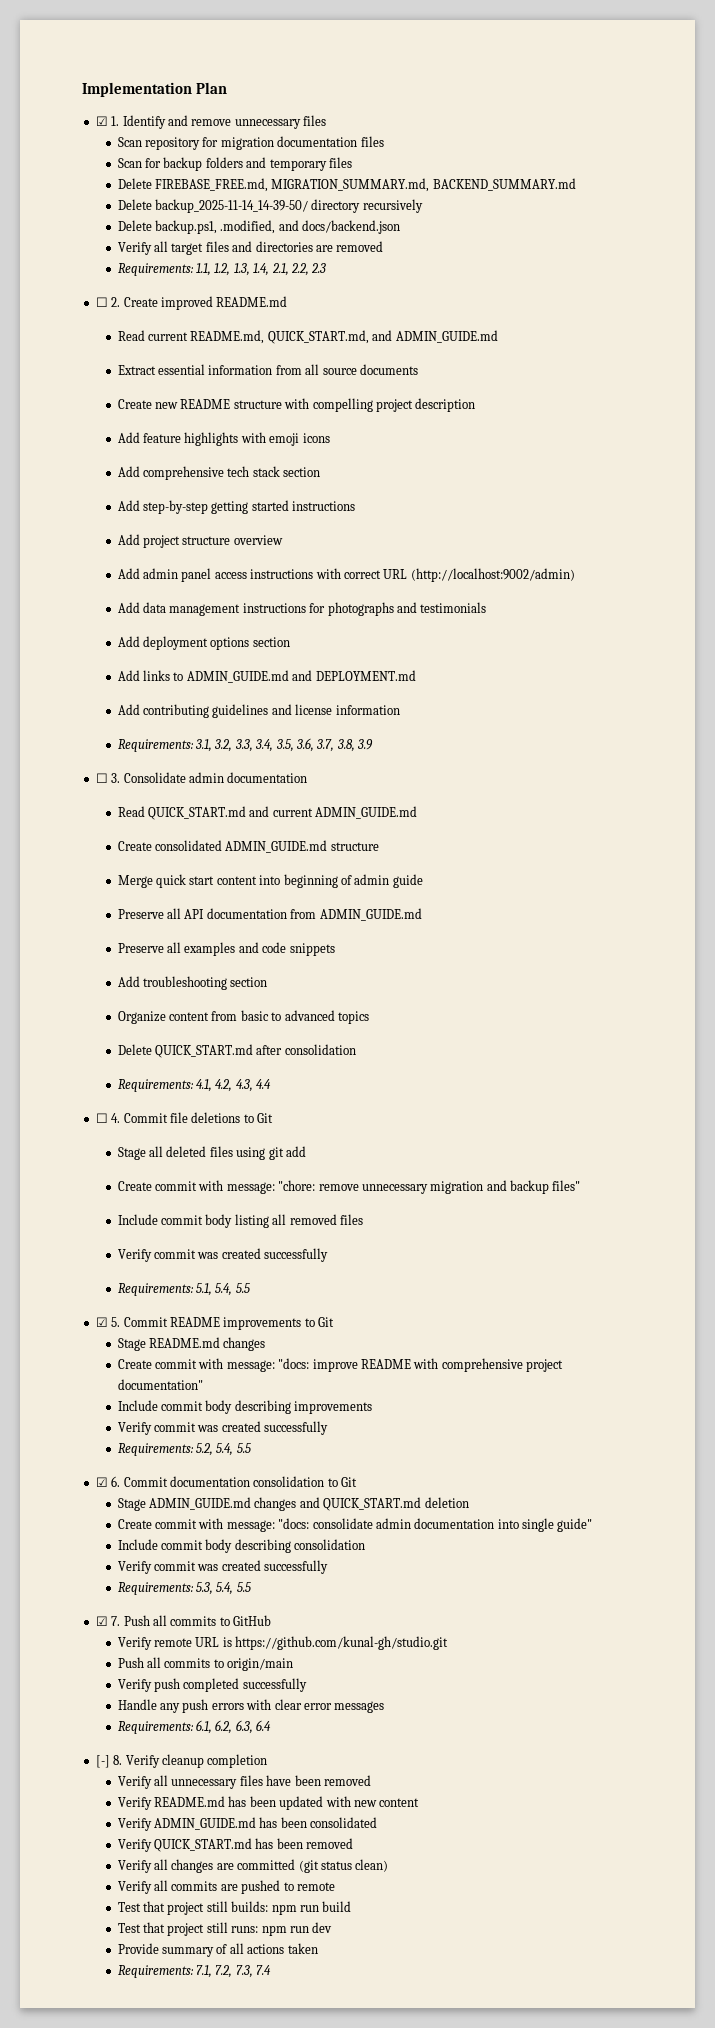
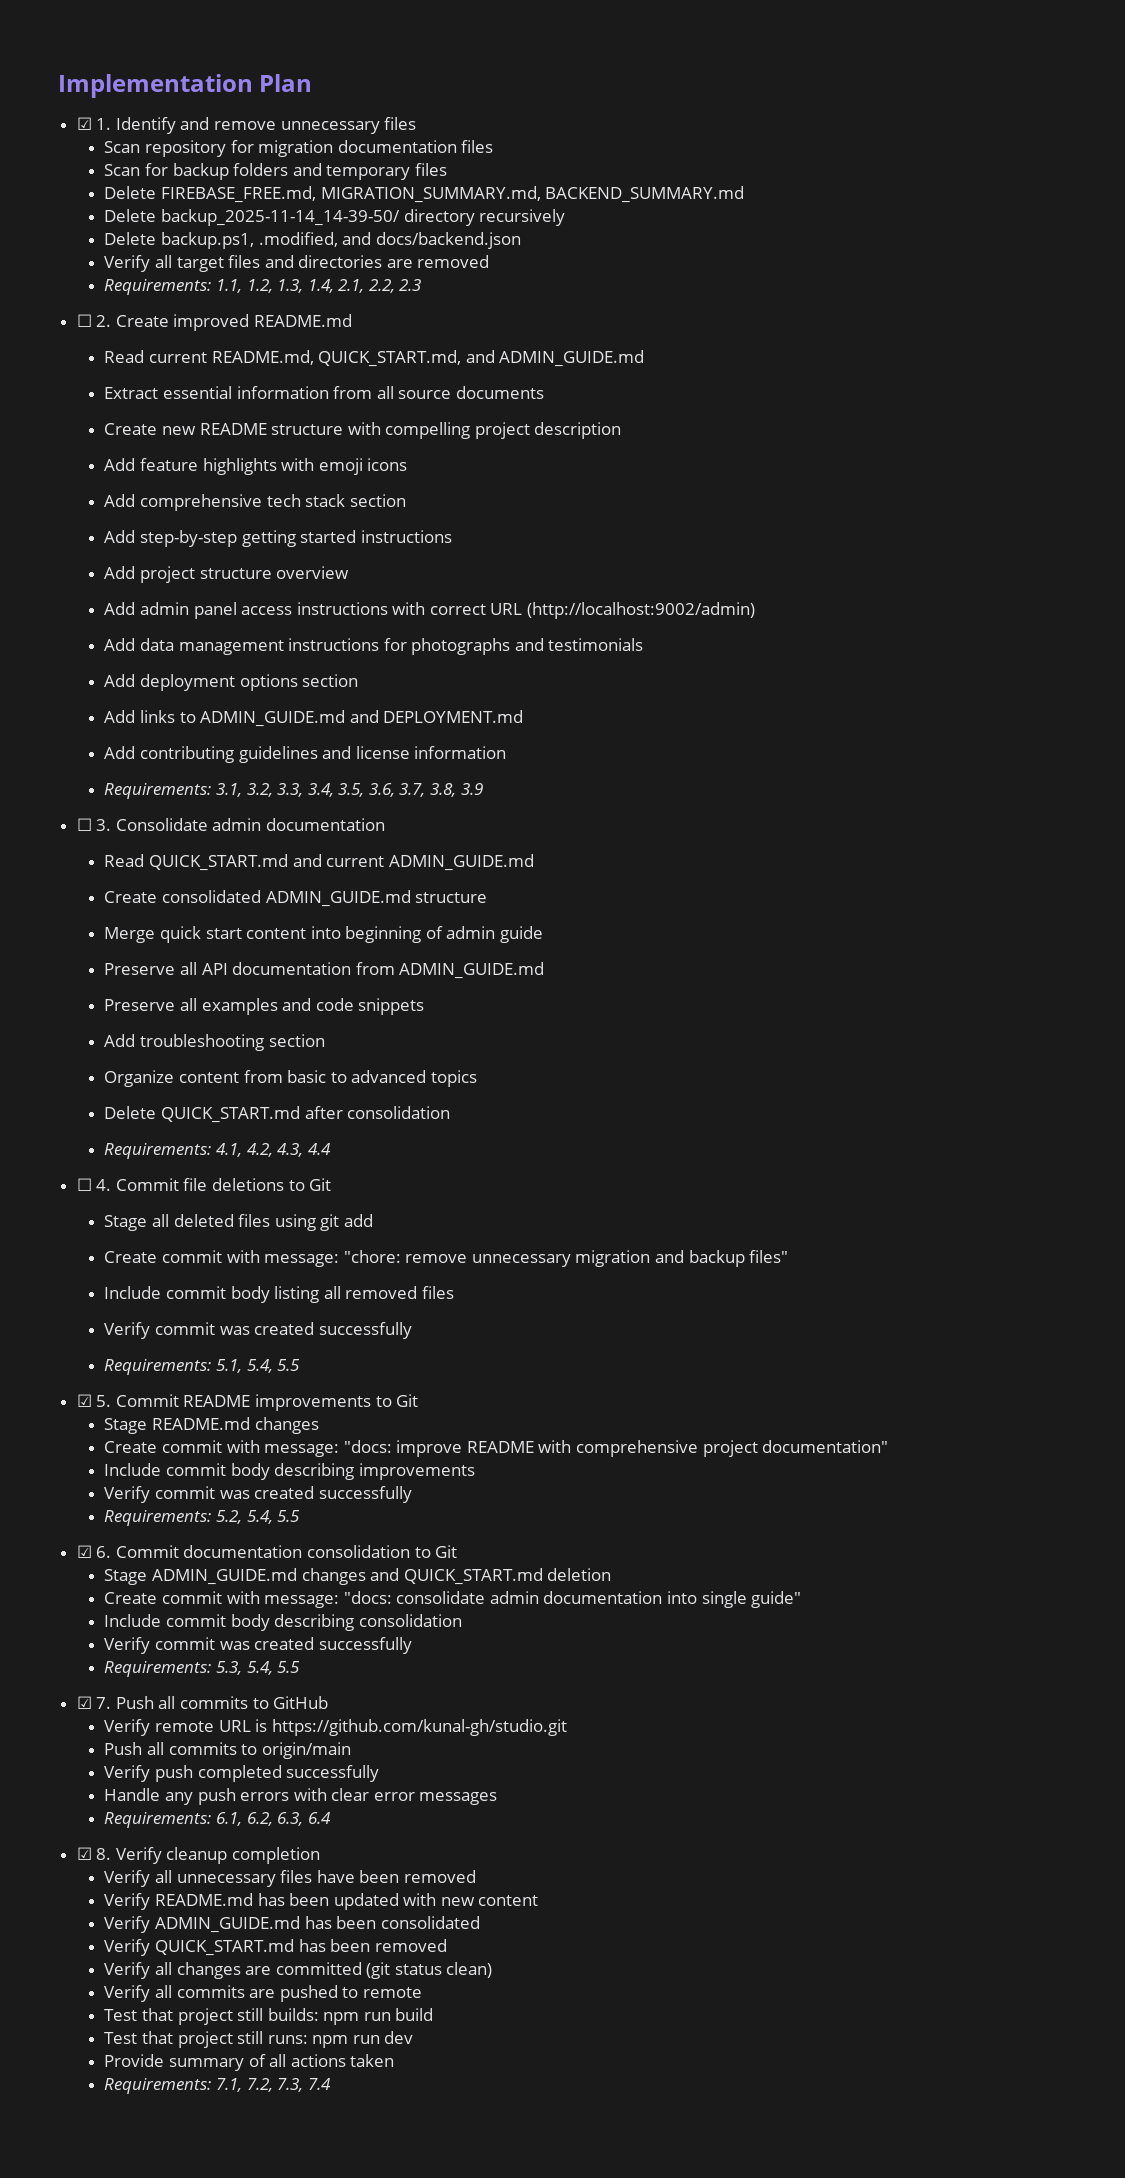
- [-] 8. Verify cleanup completion
+ ☑ 8. Verify cleanup completion

